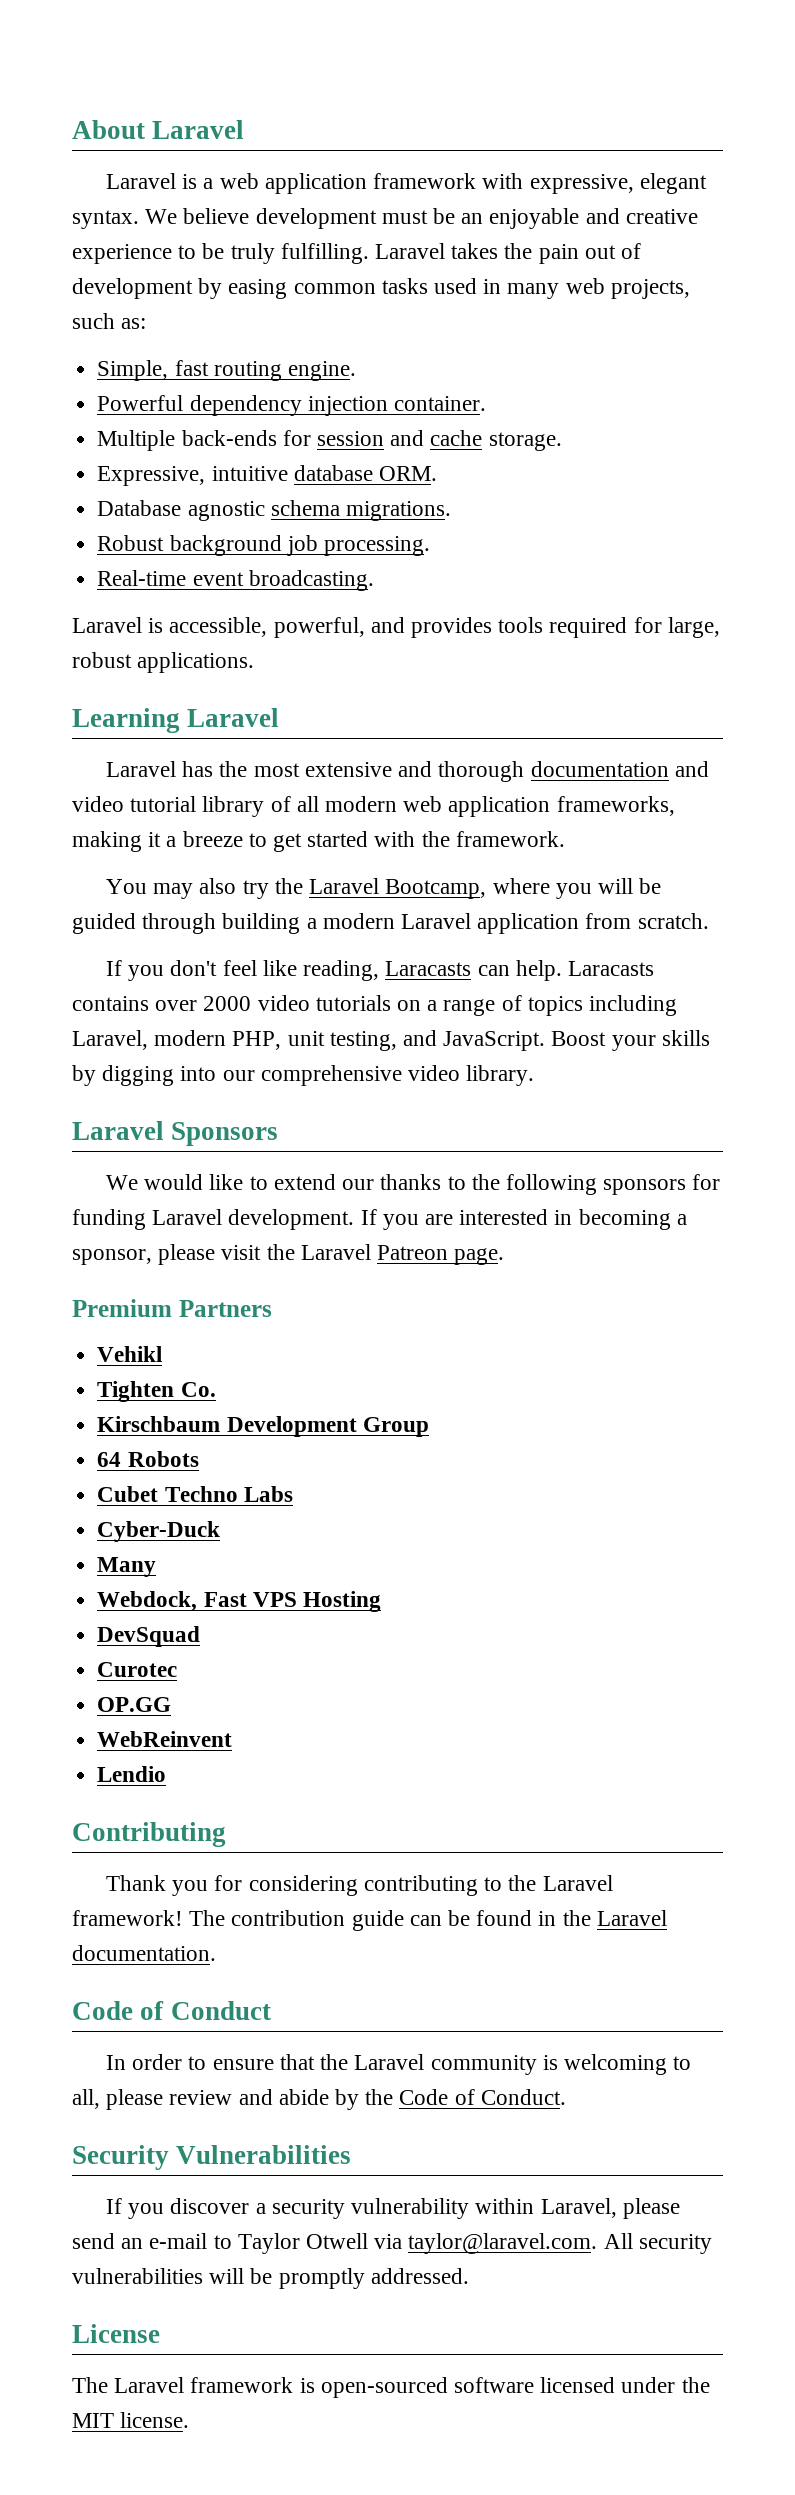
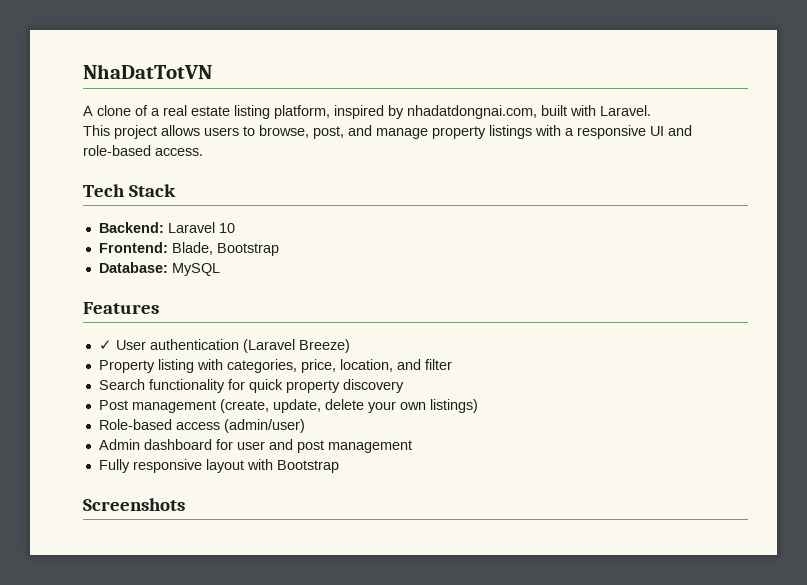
- About Laravel
- Laravel is a web application framework with expressive, elegant syntax. We believe development must be an enjoyable and creative experience to be truly fulfilling. Laravel takes the pain out of development by easing common tasks used in many web projects, such as:
- Simple, fast routing engine.
- Powerful dependency injection container.
- Multiple back-ends for session and cache storage.
- Expressive, intuitive database ORM.
- Database agnostic schema migrations.
- Robust background job processing.
- Real-time event broadcasting.
- Laravel is accessible, powerful, and provides tools required for large, robust applications.
- Learning Laravel
- Laravel has the most extensive and thorough documentation and video tutorial library of all modern web application frameworks, making it a breeze to get started with the framework.
- You may also try the Laravel Bootcamp, where you will be guided through building a modern Laravel application from scratch.
- If you don't feel like reading, Laracasts can help. Laracasts contains over 2000 video tutorials on a range of topics including Laravel, modern PHP, unit testing, and JavaScript. Boost your skills by digging into our comprehensive video library.
- Laravel Sponsors
- We would like to extend our thanks to the following sponsors for funding Laravel development. If you are interested in becoming a sponsor, please visit the Laravel Patreon page.
- Premium Partners
- Vehikl
- Tighten Co.
- Kirschbaum Development Group
- 64 Robots
- Cubet Techno Labs
- Cyber-Duck
- Many
- Webdock, Fast VPS Hosting
- DevSquad
- Curotec
- OP.GG
- WebReinvent
- Lendio
- Contributing
- Thank you for considering contributing to the Laravel framework! The contribution guide can be found in the Laravel documentation.
- Code of Conduct
- In order to ensure that the Laravel community is welcoming to all, please review and abide by the Code of Conduct.
- Security Vulnerabilities
- If you discover a security vulnerability within Laravel, please send an e-mail to Taylor Otwell via taylor@laravel.com. All security vulnerabilities will be promptly addressed.
- License
- The Laravel framework is open-sourced software licensed under the MIT license.
+ NhaDatTotVN
+ A clone of a real estate listing platform, inspired by nhadatdongnai.com, built with Laravel.
+ This project allows users to browse, post, and manage property listings with a responsive UI and role-based access.
+ Tech Stack
+ Backend: Laravel 10
+ Frontend: Blade, Bootstrap
+ Database: MySQL
+ Features
+ ✓ User authentication (Laravel Breeze)
+ Property listing with categories, price, location, and filter
+ Search functionality for quick property discovery
+ Post management (create, update, delete your own listings)
+ Role-based access (admin/user)
+ Admin dashboard for user and post management
+ Fully responsive layout with Bootstrap
+ Screenshots

